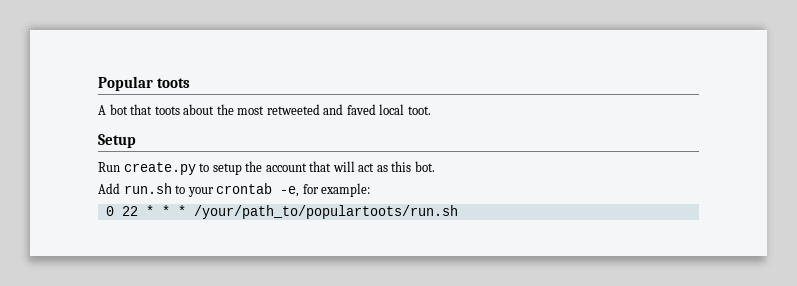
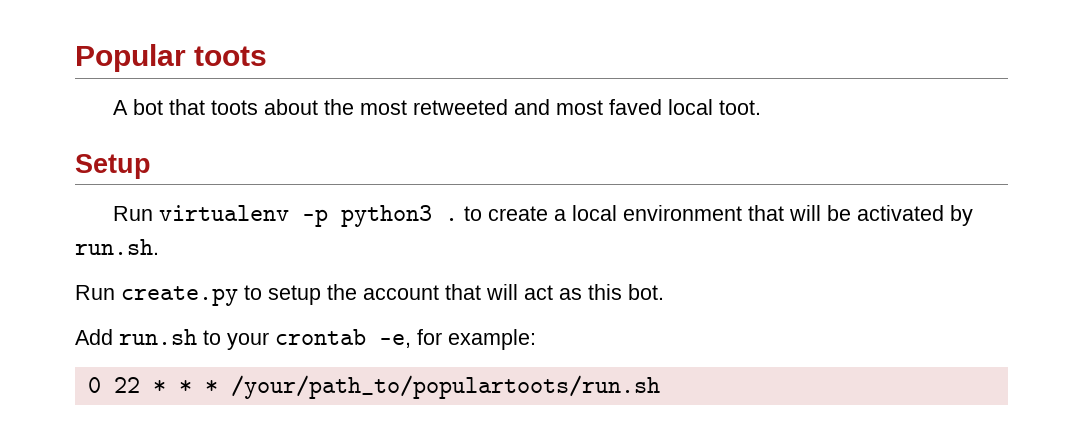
- A bot that toots about the most retweeted and faved local toot.
+ A bot that toots about the most retweeted and most faved local toot.
+ Run virtualenv -p python3 . to create a local environment that will be activated by run.sh.

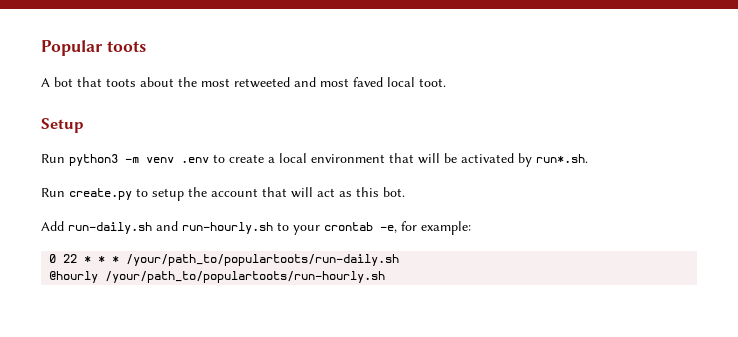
- Run virtualenv -p python3 . to create a local environment that will be activated by run.sh.
+ Run python3 -m venv .env to create a local environment that will be activated by run*.sh.
- Add run.sh to your crontab -e, for example:
+ Add run-daily.sh and run-hourly.sh to your crontab -e, for example:
- 0 22 * * * /your/path_to/populartoots/run.sh
+ 0 22 * * * /your/path_to/populartoots/run-daily.sh
+ @hourly /your/path_to/populartoots/run-hourly.sh

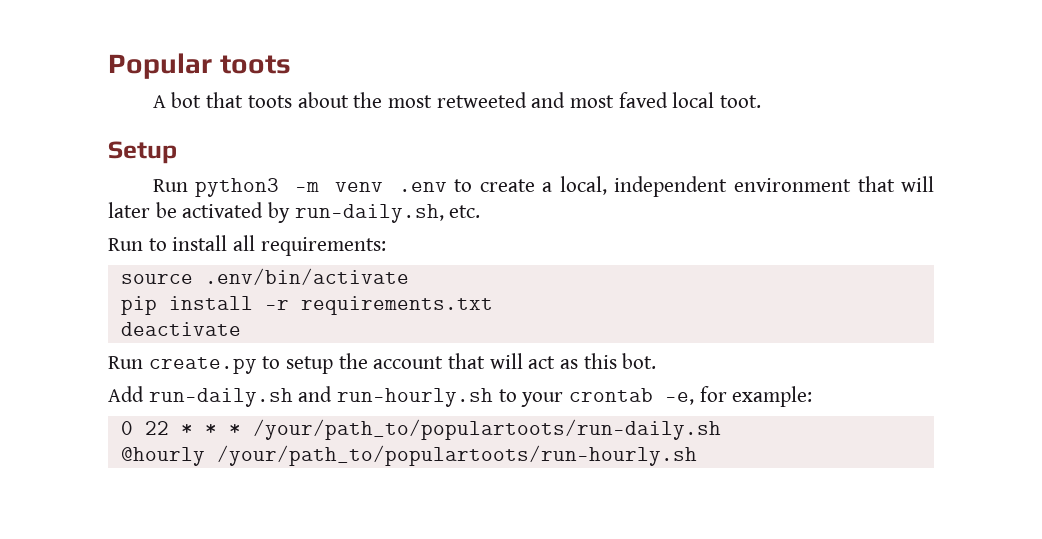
- Run python3 -m venv .env to create a local environment that will be activated by run*.sh.
+ Run python3 -m venv .env to create a local, independent environment that will later be activated by run-daily.sh, etc.
+ Run to install all requirements:
+ source .env/bin/activate
+ pip install -r requirements.txt
+ deactivate

